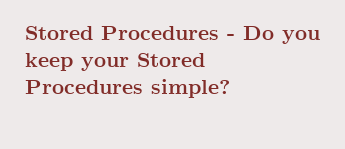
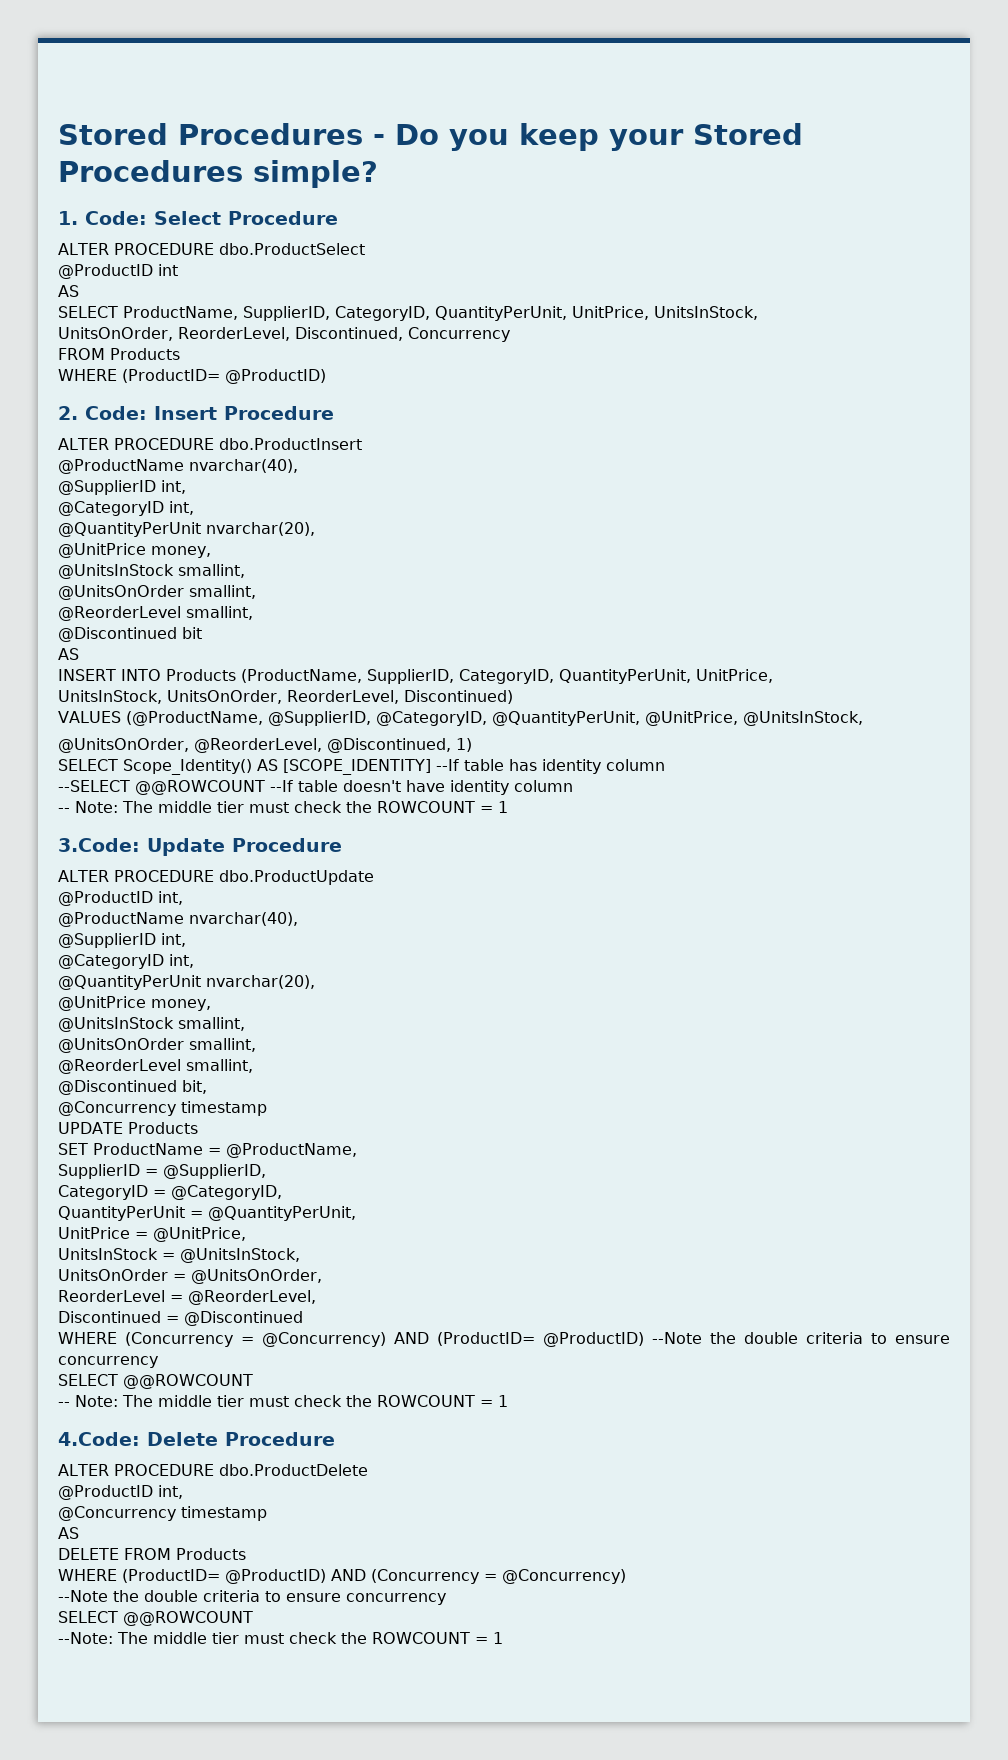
+ 1. Code: Select Procedure
+ ALTER PROCEDURE dbo.ProductSelect
+ @ProductID int
+ AS
+ SELECT ProductName, SupplierID, CategoryID, QuantityPerUnit, UnitPrice, UnitsInStock,
+ UnitsOnOrder, ReorderLevel, Discontinued, Concurrency
+ FROM Products
+ WHERE (ProductID= @ProductID)
+ 2. Code: Insert Procedure
+ ALTER PROCEDURE dbo.ProductInsert
+ @ProductName nvarchar(40),
+ @SupplierID int,
+ @CategoryID int,
+ @QuantityPerUnit nvarchar(20),
+ @UnitPrice money,
+ @UnitsInStock smallint,
+ @UnitsOnOrder smallint,
+ @ReorderLevel smallint,
+ @Discontinued bit
+ AS
+ INSERT INTO Products (ProductName, SupplierID, CategoryID, QuantityPerUnit, UnitPrice,
+ UnitsInStock, UnitsOnOrder, ReorderLevel, Discontinued)
+ VALUES (@ProductName, @SupplierID, @CategoryID, @QuantityPerUnit, @UnitPrice, @UnitsInStock,
+ @UnitsOnOrder, @ReorderLevel, @Discontinued, 1)
+ SELECT Scope_Identity() AS [SCOPE_IDENTITY] --If table has identity column
+ --SELECT @@ROWCOUNT --If table doesn't have identity column
+ -- Note: The middle tier must check the ROWCOUNT = 1
+ 3.Code: Update Procedure
+ ALTER PROCEDURE dbo.ProductUpdate
+ @ProductID int,
+ @ProductName nvarchar(40),
+ @SupplierID int,
+ @CategoryID int,
+ @QuantityPerUnit nvarchar(20),
+ @UnitPrice money,
+ @UnitsInStock smallint,
+ @UnitsOnOrder smallint,
+ @ReorderLevel smallint,
+ @Discontinued bit,
+ @Concurrency timestamp
+ UPDATE Products
+ SET ProductName = @ProductName,
+ SupplierID = @SupplierID,
+ CategoryID = @CategoryID,
+ QuantityPerUnit = @QuantityPerUnit,
+ UnitPrice = @UnitPrice,
+ UnitsInStock = @UnitsInStock,
+ UnitsOnOrder = @UnitsOnOrder,
+ ReorderLevel = @ReorderLevel,
+ Discontinued = @Discontinued
+ WHERE (Concurrency = @Concurrency) AND (ProductID= @ProductID) --Note the double criteria to ensure concurrency
+ SELECT @@ROWCOUNT
+ -- Note: The middle tier must check the ROWCOUNT = 1
+ 4.Code: Delete Procedure
+ ALTER PROCEDURE dbo.ProductDelete
+ @ProductID int,
+ @Concurrency timestamp
+ AS
+ DELETE FROM Products
+ WHERE (ProductID= @ProductID) AND (Concurrency = @Concurrency)
+ --Note the double criteria to ensure concurrency
+ SELECT @@ROWCOUNT
+ --Note: The middle tier must check the ROWCOUNT = 1

